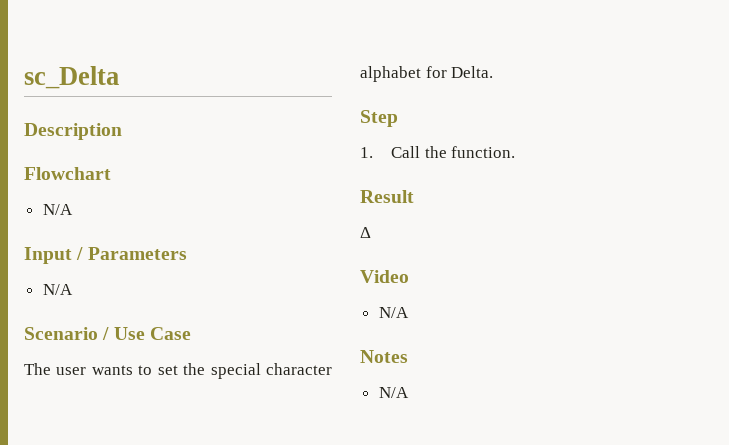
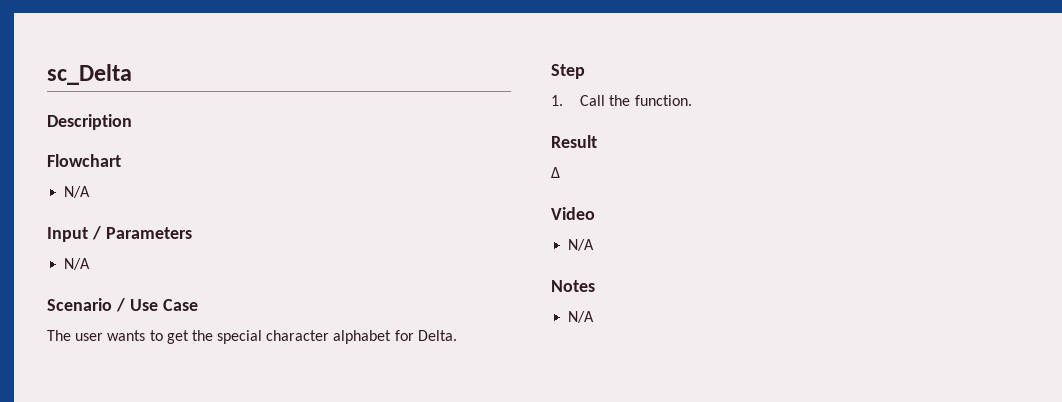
- The user wants to set the special character alphabet for Delta.
+ The user wants to get the special character alphabet for Delta.

